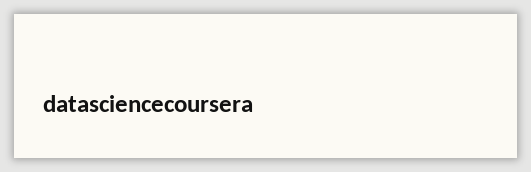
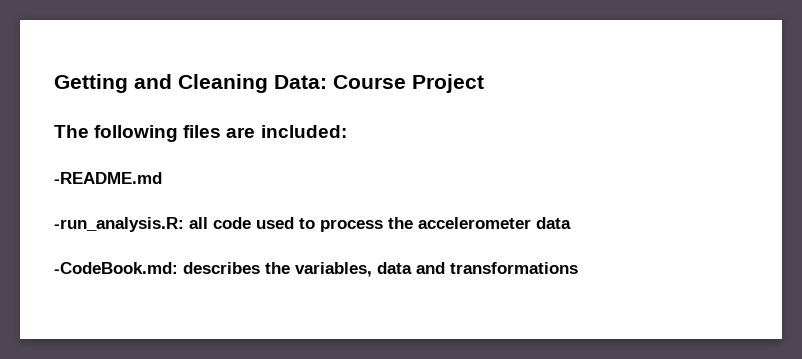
- datasciencecoursera
+ Getting and Cleaning Data: Course Project
+ The following files are included:
+ -README.md
+ -run_analysis.R: all code used to process the accelerometer data
+ -CodeBook.md: describes the variables, data and transformations

